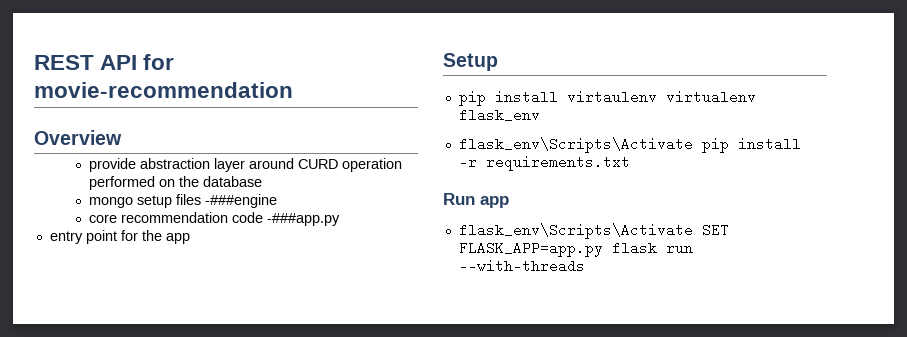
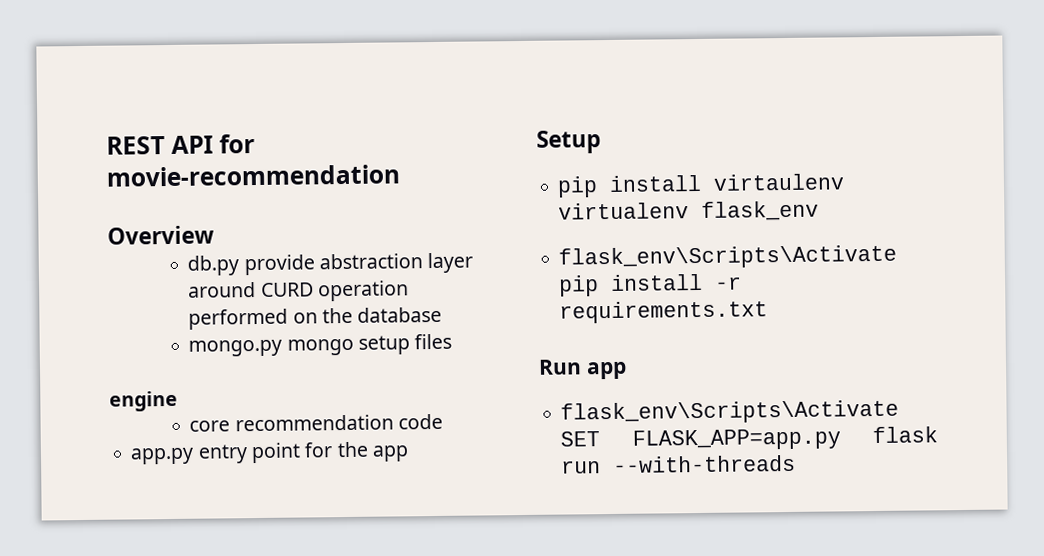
- provide abstraction layer around CURD operation performed on the database
+ db.py provide abstraction layer around CURD operation performed on the database
- mongo setup files -###engine
+ mongo.py mongo setup files
+ engine
- core recommendation code -###app.py
- entry point for the app
+ core recommendation code
+ app.py entry point for the app

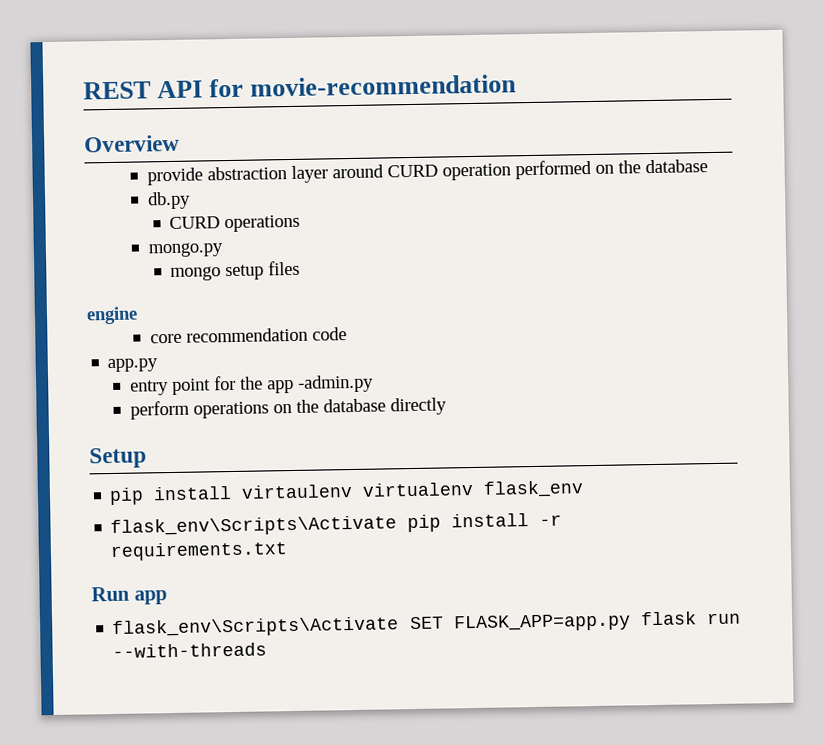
- db.py provide abstraction layer around CURD operation performed on the database
+ provide abstraction layer around CURD operation performed on the database
+ db.py
+ CURD operations
- mongo.py mongo setup files
+ mongo.py
+ mongo setup files
- app.py entry point for the app
+ app.py
+ entry point for the app -admin.py
+ perform operations on the database directly

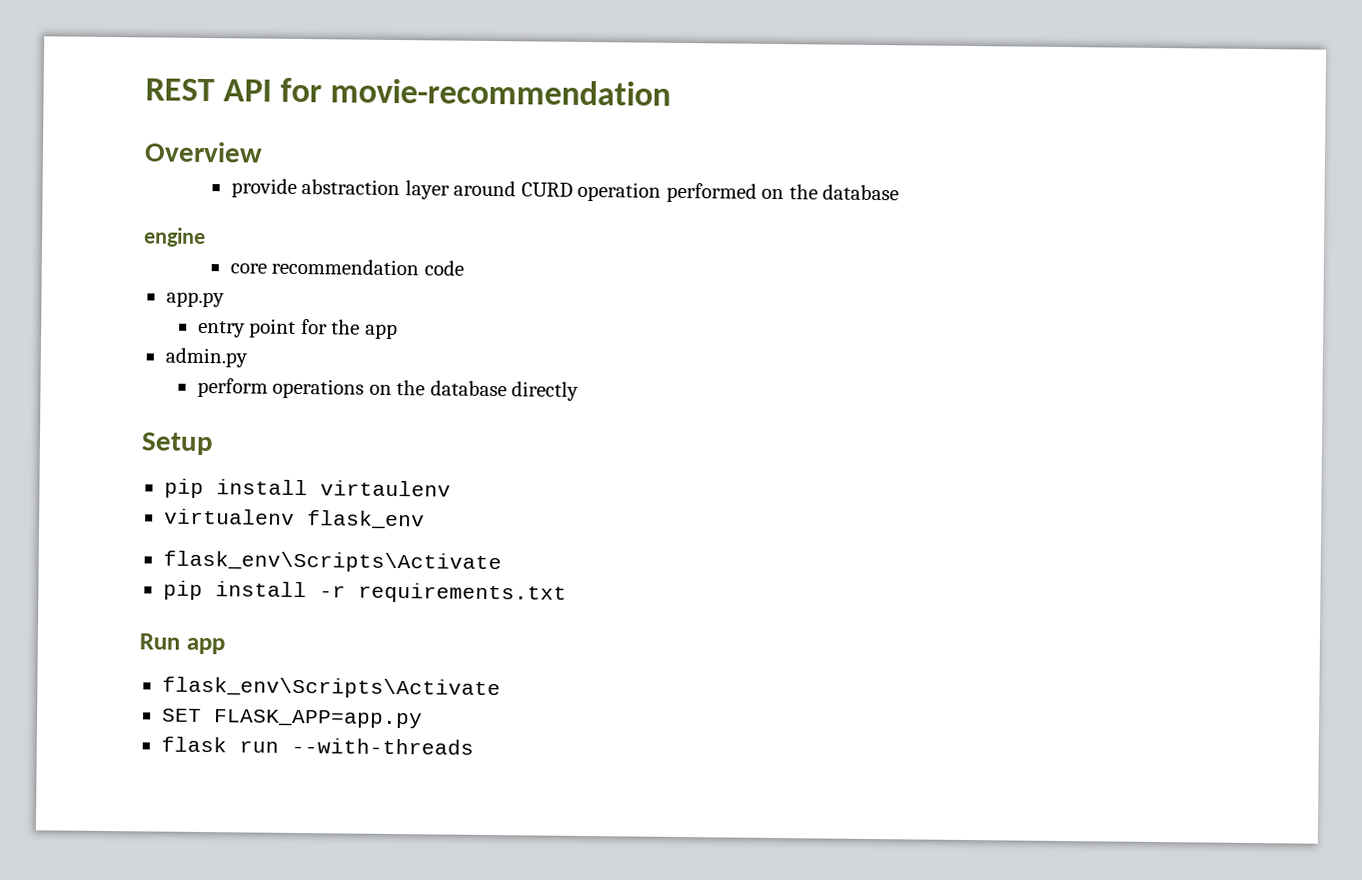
- db.py
- CURD operations
- mongo.py
- mongo setup files
- entry point for the app -admin.py
+ entry point for the app
+ admin.py
- pip install virtaulenv virtualenv flask_env
- flask_env\Scripts\Activate pip install -r requirements.txt
+ pip install virtaulenv
+ virtualenv flask_env
+ flask_env\Scripts\Activate
+ pip install -r requirements.txt
  Run app
- flask_env\Scripts\Activate SET FLASK_APP=app.py flask run --with-threads
+ flask_env\Scripts\Activate
+ SET FLASK_APP=app.py
+ flask run --with-threads

